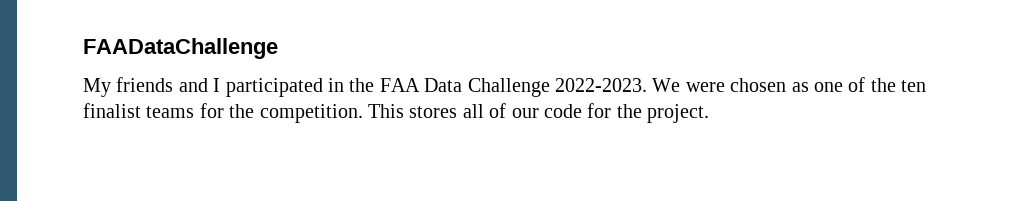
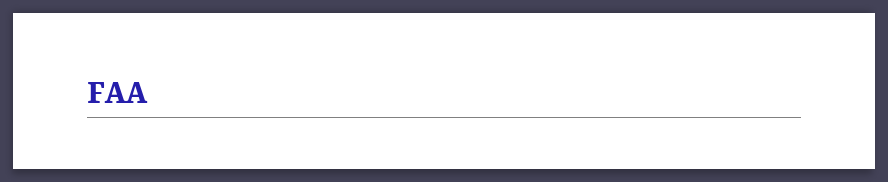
- FAADataChallenge
- My friends and I participated in the FAA Data Challenge 2022-2023. We were chosen as one of the ten finalist teams for the competition. This stores all of our code for the project.
+ FAA

